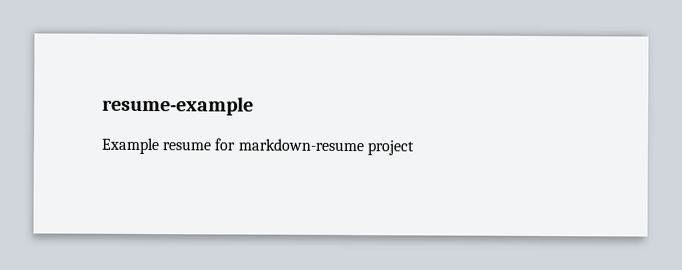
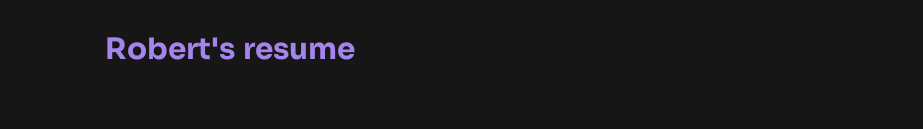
- resume-example
- Example resume for markdown-resume project
+ Robert's resume

